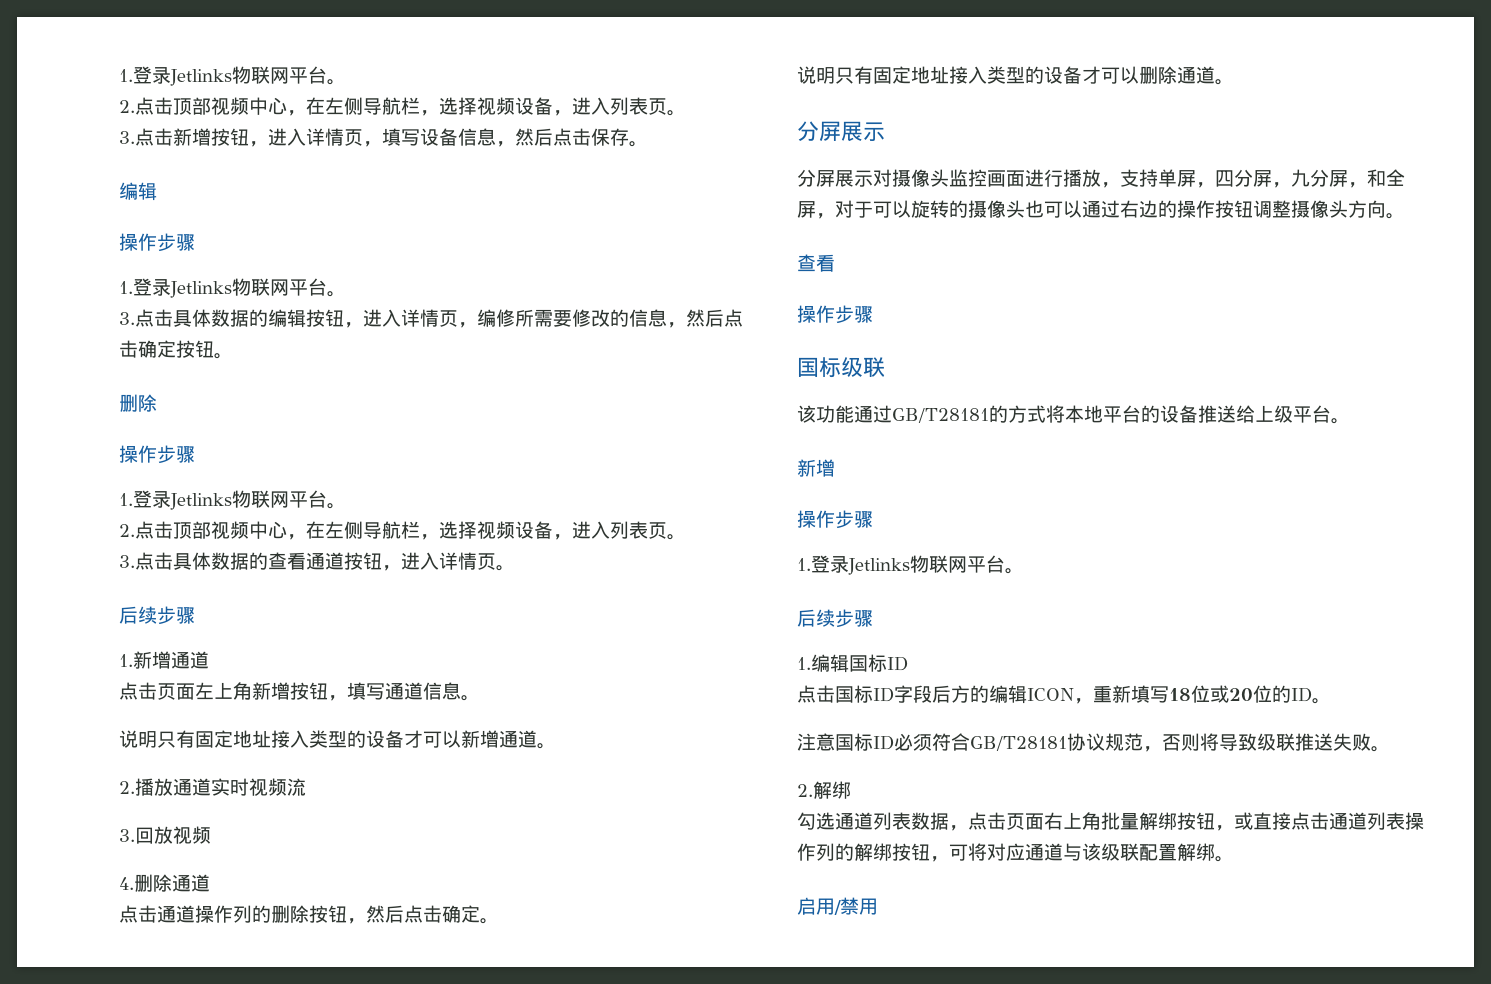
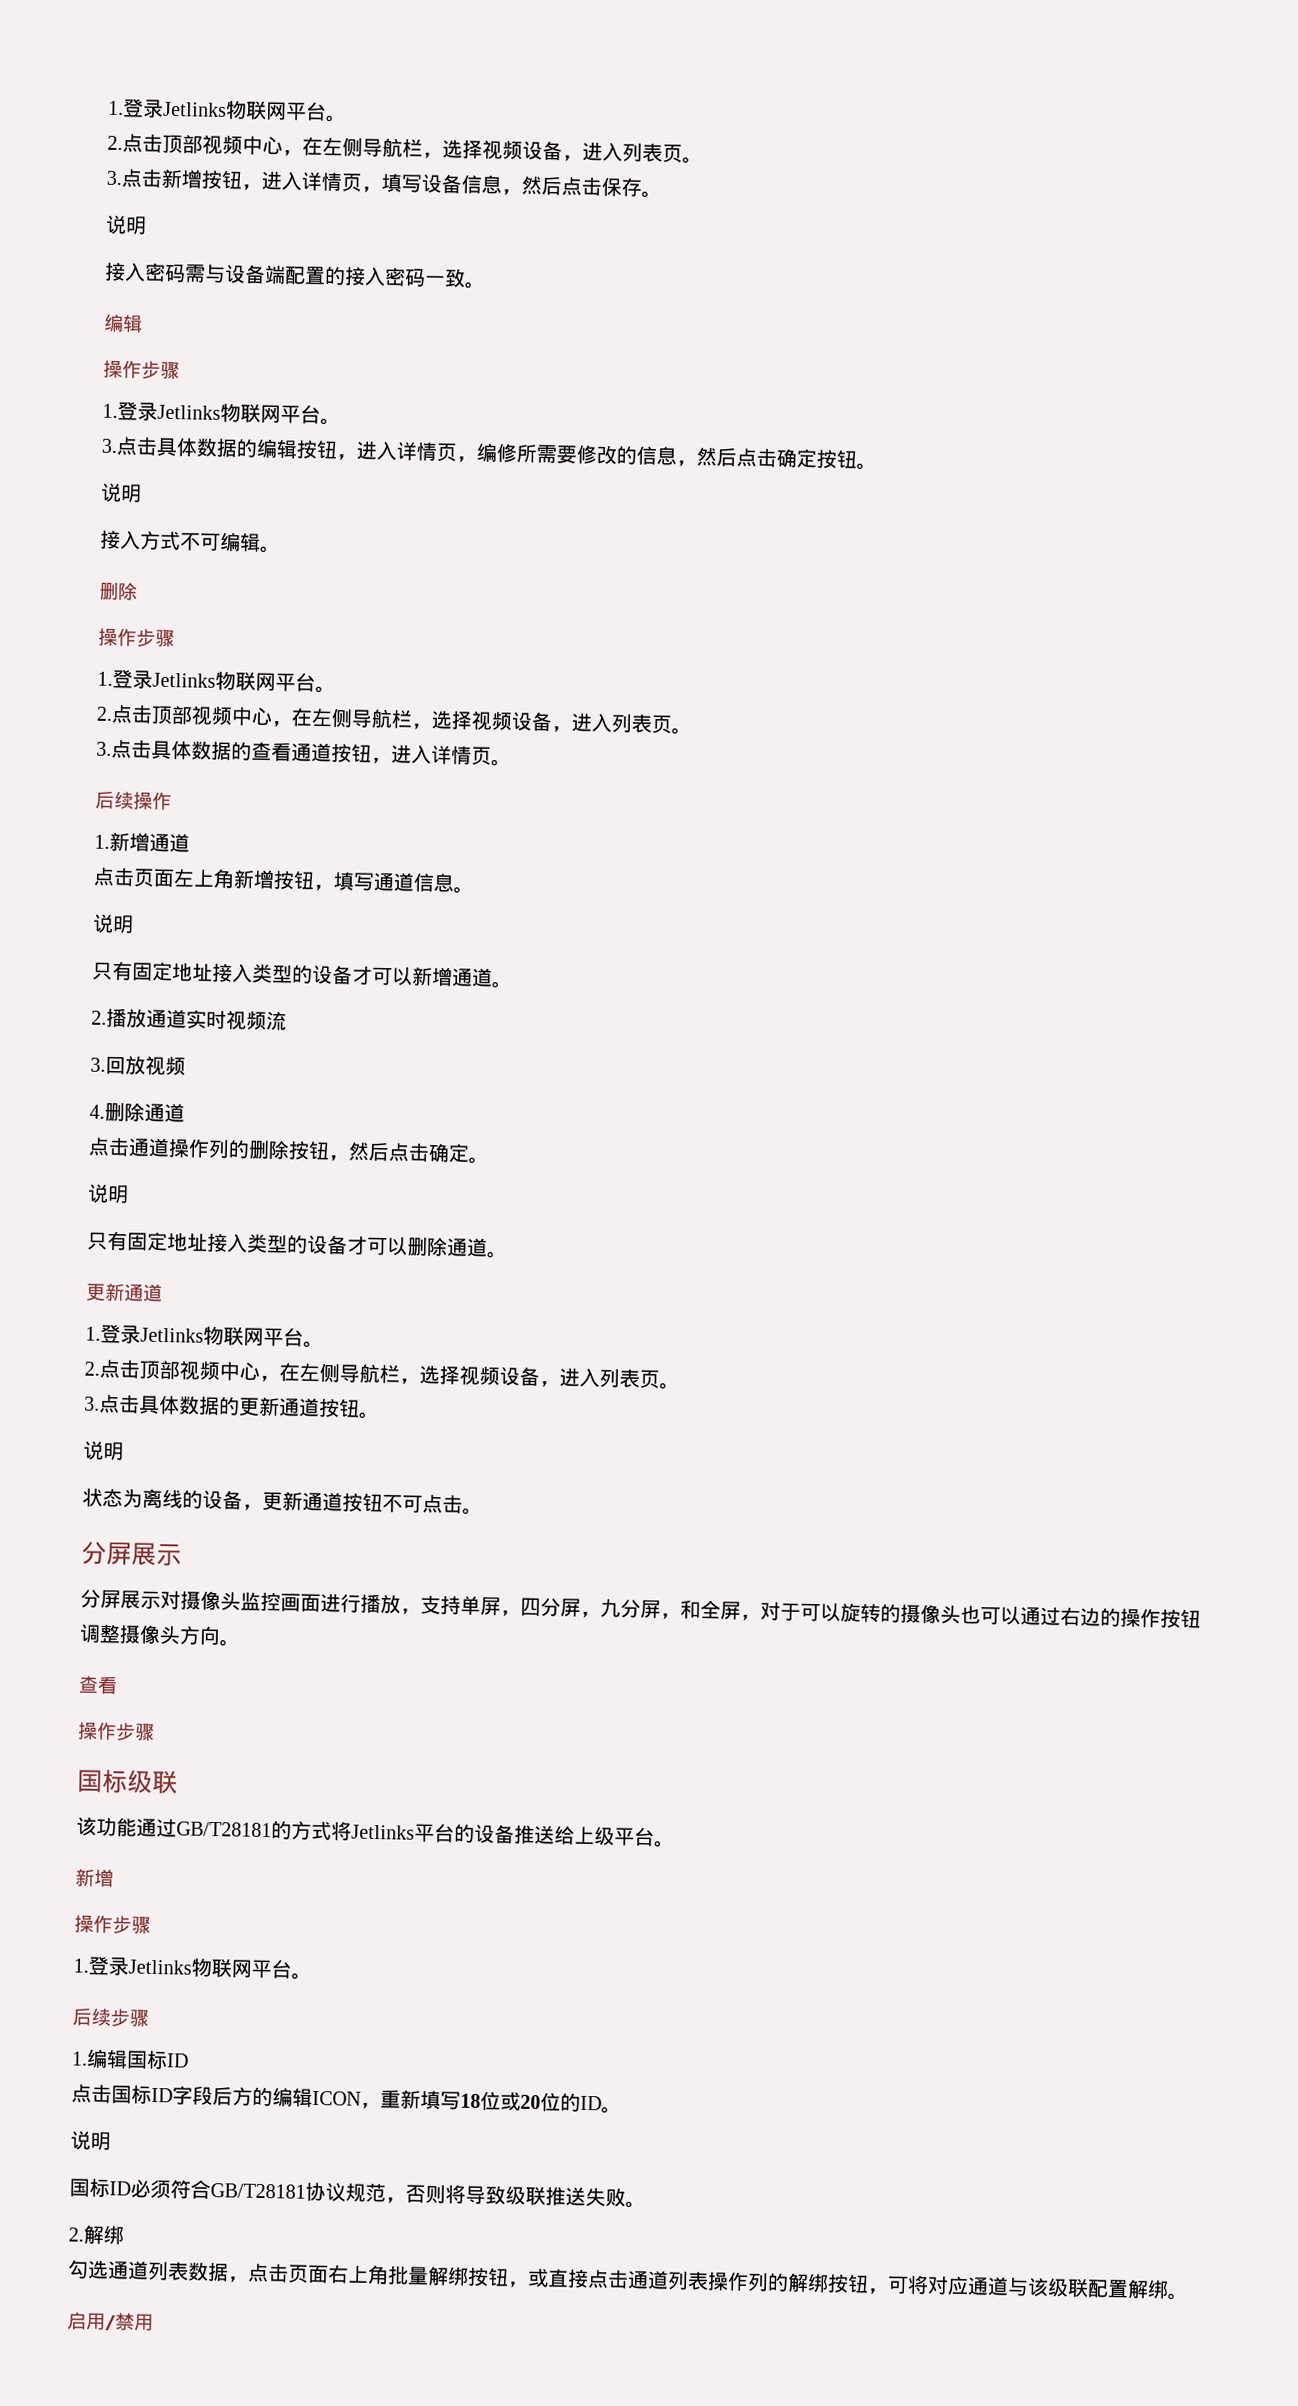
  3.点击新增按钮，进入详情页，填写设备信息，然后点击保存。
+ 说明
+ 接入密码需与设备端配置的接入密码一致。
  3.点击具体数据的编辑按钮，进入详情页，编修所需要修改的信息，然后点击确定按钮。
+ 说明
+ 接入方式不可编辑。
  3.点击具体数据的查看通道按钮，进入详情页。
- 后续步骤
+ 后续操作
  点击页面左上角新增按钮，填写通道信息。
- 说明只有固定地址接入类型的设备才可以新增通道。
+ 说明
+ 只有固定地址接入类型的设备才可以新增通道。
  点击通道操作列的删除按钮，然后点击确定。
- 说明只有固定地址接入类型的设备才可以删除通道。
+ 说明
+ 只有固定地址接入类型的设备才可以删除通道。
+ 更新通道
+ 1.登录Jetlinks物联网平台。
+ 2.点击顶部视频中心，在左侧导航栏，选择视频设备，进入列表页。
+ 3.点击具体数据的更新通道按钮。
+ 说明
+ 状态为离线的设备，更新通道按钮不可点击。
- 该功能通过GB/T28181的方式将本地平台的设备推送给上级平台。
+ 该功能通过GB/T28181的方式将Jetlinks平台的设备推送给上级平台。
  点击国标ID字段后方的编辑ICON，重新填写18位或20位的ID。
- 注意国标ID必须符合GB/T28181协议规范，否则将导致级联推送失败。
+ 说明
+ 国标ID必须符合GB/T28181协议规范，否则将导致级联推送失败。

